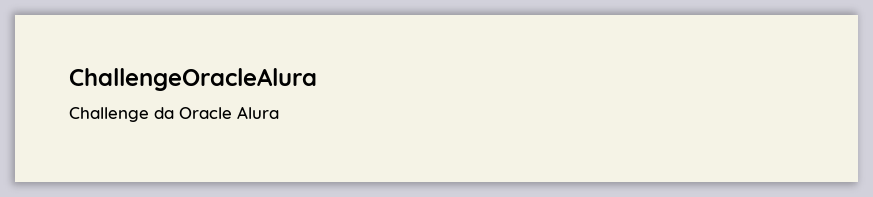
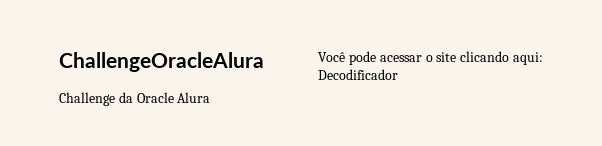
+ Você pode acessar o site clicando aqui: Decodificador

